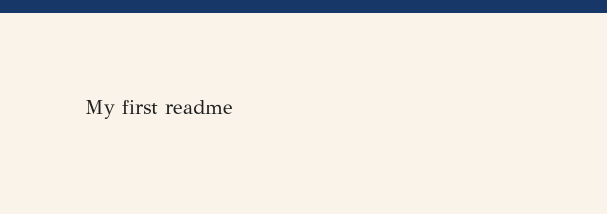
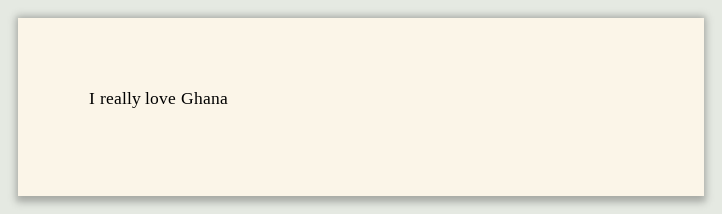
- My first readme
+ I really love Ghana

